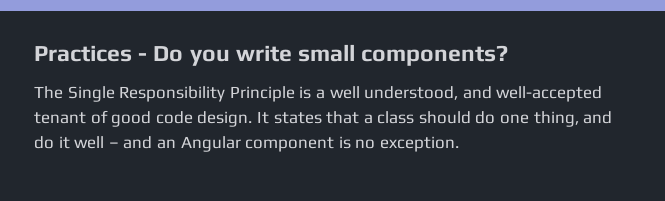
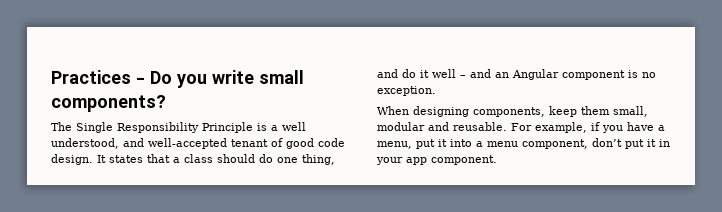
+ When designing components, keep them small, modular and reusable. For example, if you have a menu, put it into a menu component, don’t put it in your app component.

